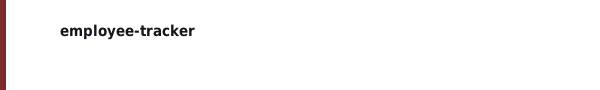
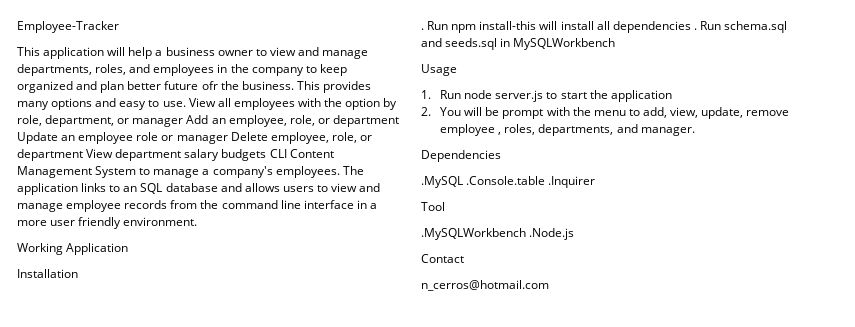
- employee-tracker
+ Employee-Tracker
+ This application will help a business owner to view and manage departments, roles, and employees in the company to keep organized and plan better future ofr the business. This provides many options and easy to use. View all employees with the option by role, department, or manager Add an employee, role, or department Update an employee role or manager Delete employee, role, or department View department salary budgets CLI Content Management System to manage a company's employees. The application links to an SQL database and allows users to view and manage employee records from the command line interface in a more user friendly environment.
+ Working Application
+ Installation
+ . Run npm install-this will install all dependencies . Run schema.sql and seeds.sql in MySQLWorkbench
+ Usage
+ 1. Run node server.js to start the application
+ 2. You will be prompt with the menu to add, view, update, remove employee , roles, departments, and manager.
+ Dependencies
+ .MySQL .Console.table .Inquirer
+ Tool
+ .MySQLWorkbench .Node.js
+ Contact
+ n_cerros@hotmail.com

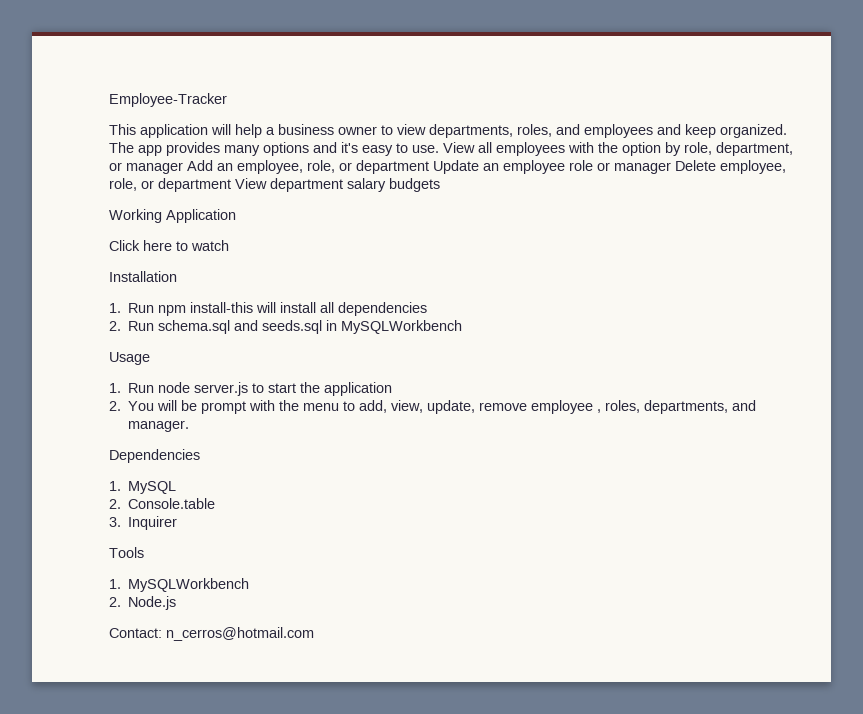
- This application will help a business owner to view and manage departments, roles, and employees in the company to keep organized and plan better future ofr the business. This provides many options and easy to use.
+ This application will help a business owner to view departments, roles, and employees and keep organized. The app provides many options and it's easy to use.
- View all employees with the option by role, department, or manager Add an employee, role, or department Update an employee role or manager Delete employee, role, or department View department salary budgets CLI Content Management System to manage a company's employees. The application links to an SQL database and allows users to view and manage employee records from the command line interface in a more user friendly environment.
+ View all employees with the option by role, department, or manager Add an employee, role, or department Update an employee role or manager Delete employee, role, or department View department salary budgets
  Working Application
+ Click here to watch
- . Run npm install-this will install all dependencies . Run schema.sql and seeds.sql in MySQLWorkbench
+ 1. Run npm install-this will install all dependencies
+ 2. Run schema.sql and seeds.sql in MySQLWorkbench
- .MySQL .Console.table .Inquirer
- Tool
- .MySQLWorkbench .Node.js
- Contact
- n_cerros@hotmail.com
+ 1. MySQL
+ 2. Console.table
+ 3. Inquirer
+ Tools
+ 1. MySQLWorkbench
+ 2. Node.js
+ Contact: n_cerros@hotmail.com

